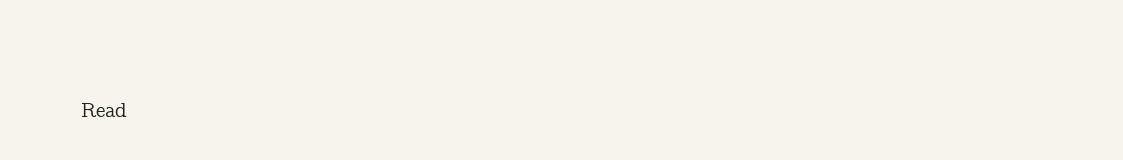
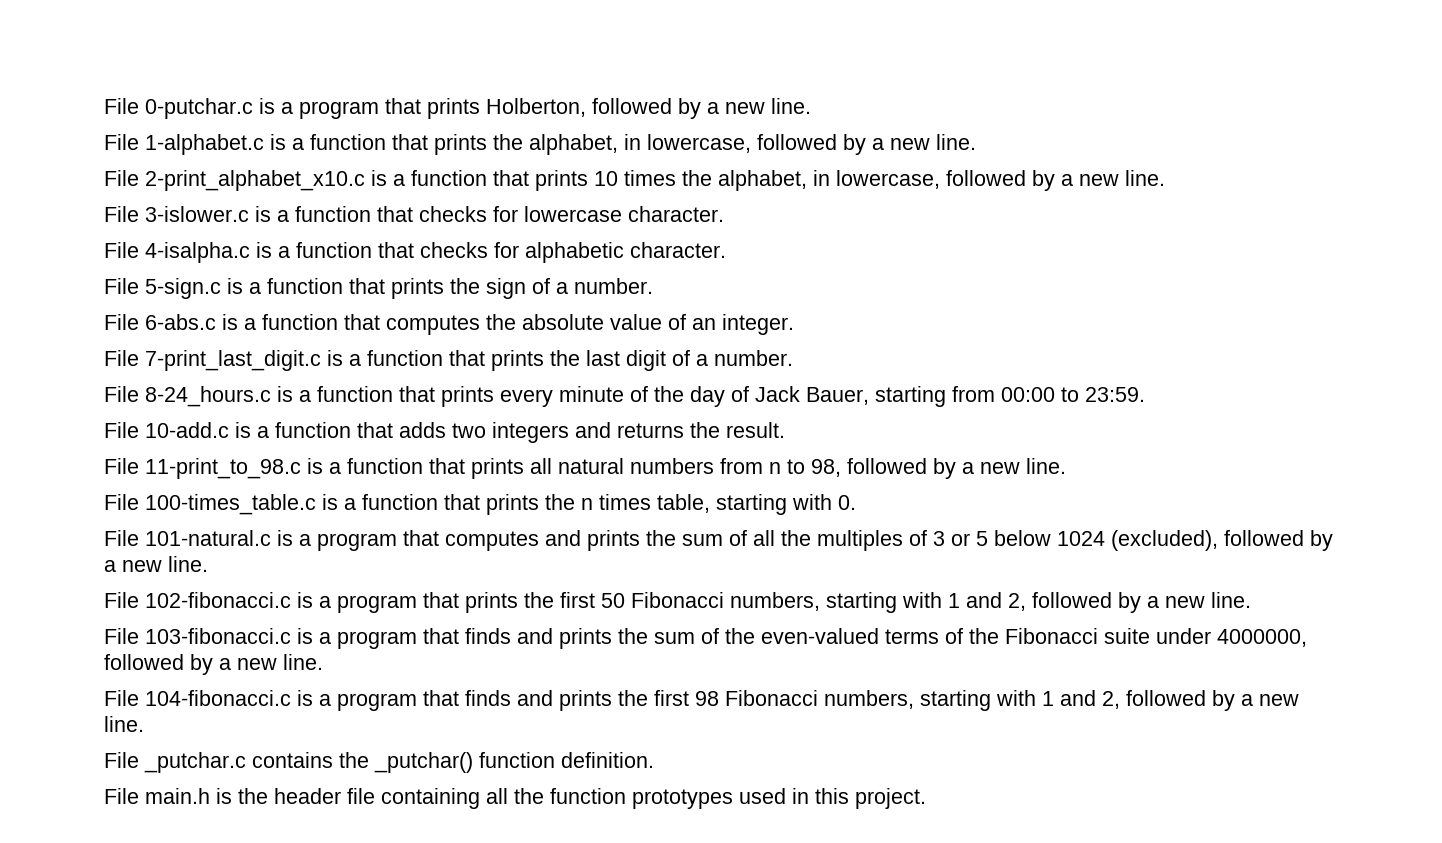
- Read
+ File 0-putchar.c is a program that prints Holberton, followed by a new line.
+ File 1-alphabet.c is a function that prints the alphabet, in lowercase, followed by a new line.
+ File 2-print_alphabet_x10.c is a function that prints 10 times the alphabet, in lowercase, followed by a new line.
+ File 3-islower.c is a function that checks for lowercase character.
+ File 4-isalpha.c is a function that checks for alphabetic character.
+ File 5-sign.c is a function that prints the sign of a number.
+ File 6-abs.c is a function that computes the absolute value of an integer.
+ File 7-print_last_digit.c is a function that prints the last digit of a number.
+ File 8-24_hours.c is a function that prints every minute of the day of Jack Bauer, starting from 00:00 to 23:59.
+ File 10-add.c is a function that adds two integers and returns the result.
+ File 11-print_to_98.c is a function that prints all natural numbers from n to 98, followed by a new line.
+ File 100-times_table.c is a function that prints the n times table, starting with 0.
+ File 101-natural.c is a program that computes and prints the sum of all the multiples of 3 or 5 below 1024 (excluded), followed by a new line.
+ File 102-fibonacci.c is a program that prints the first 50 Fibonacci numbers, starting with 1 and 2, followed by a new line.
+ File 103-fibonacci.c is a program that finds and prints the sum of the even-valued terms of the Fibonacci suite under 4000000, followed by a new line.
+ File 104-fibonacci.c is a program that finds and prints the first 98 Fibonacci numbers, starting with 1 and 2, followed by a new line.
+ File _putchar.c contains the _putchar() function definition.
+ File main.h is the header file containing all the function prototypes used in this project.

